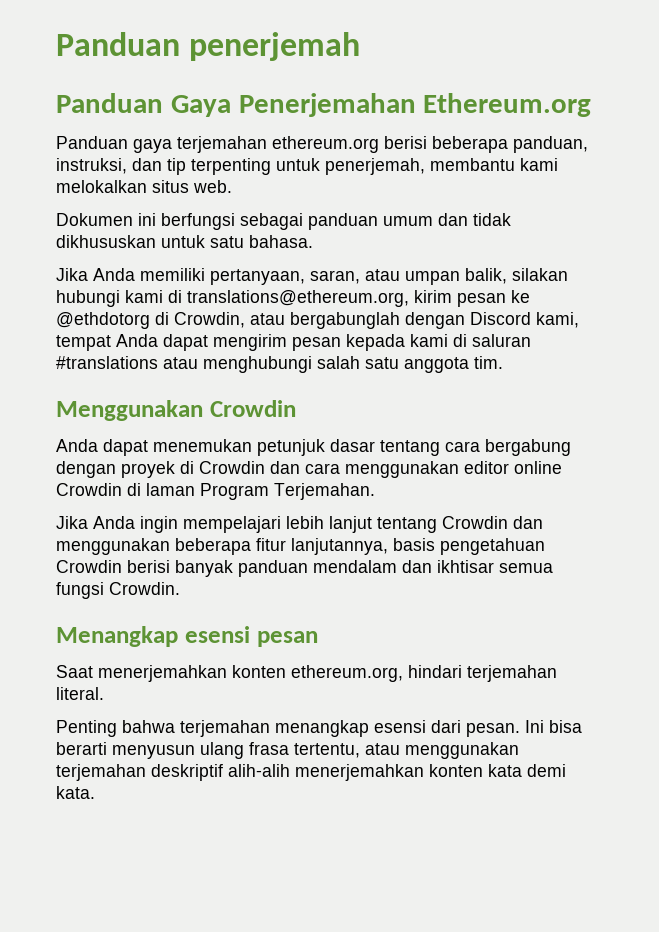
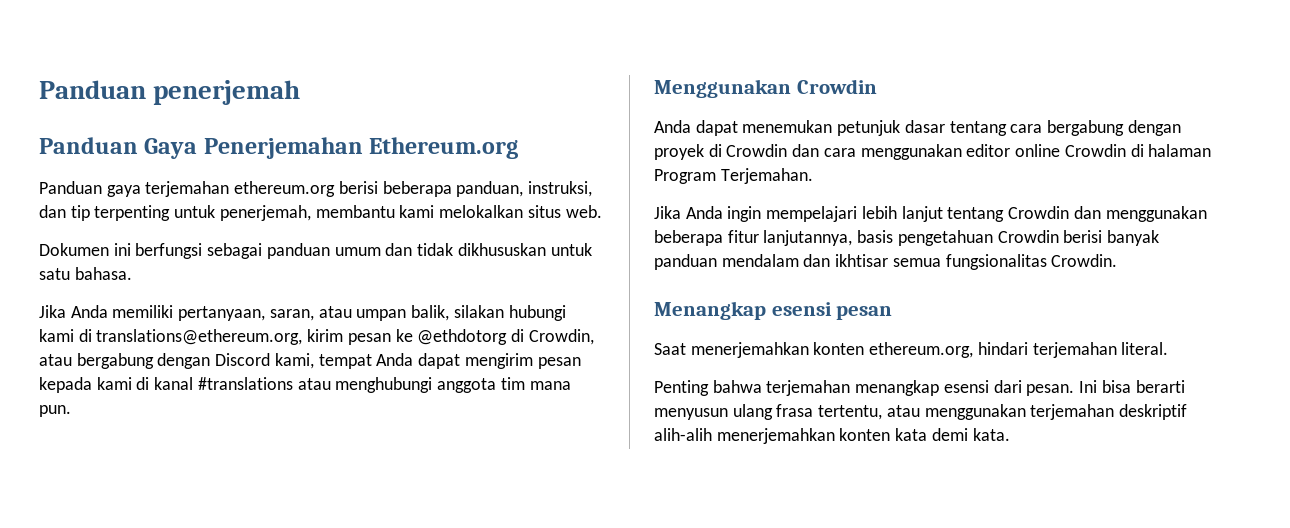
- Jika Anda memiliki pertanyaan, saran, atau umpan balik, silakan hubungi kami di translations@ethereum.org, kirim pesan ke @ethdotorg di Crowdin, atau bergabunglah dengan Discord kami, tempat Anda dapat mengirim pesan kepada kami di saluran #translations atau menghubungi salah satu anggota tim.
+ Jika Anda memiliki pertanyaan, saran, atau umpan balik, silakan hubungi kami di translations@ethereum.org, kirim pesan ke @ethdotorg di Crowdin, atau bergabung dengan Discord kami, tempat Anda dapat mengirim pesan kepada kami di kanal #translations atau menghubungi anggota tim mana pun.
- Anda dapat menemukan petunjuk dasar tentang cara bergabung dengan proyek di Crowdin dan cara menggunakan editor online Crowdin di laman Program Terjemahan.
+ Anda dapat menemukan petunjuk dasar tentang cara bergabung dengan proyek di Crowdin dan cara menggunakan editor online Crowdin di halaman Program Terjemahan.
- Jika Anda ingin mempelajari lebih lanjut tentang Crowdin dan menggunakan beberapa fitur lanjutannya, basis pengetahuan Crowdin berisi banyak panduan mendalam dan ikhtisar semua fungsi Crowdin.
+ Jika Anda ingin mempelajari lebih lanjut tentang Crowdin dan menggunakan beberapa fitur lanjutannya, basis pengetahuan Crowdin berisi banyak panduan mendalam dan ikhtisar semua fungsionalitas Crowdin.

